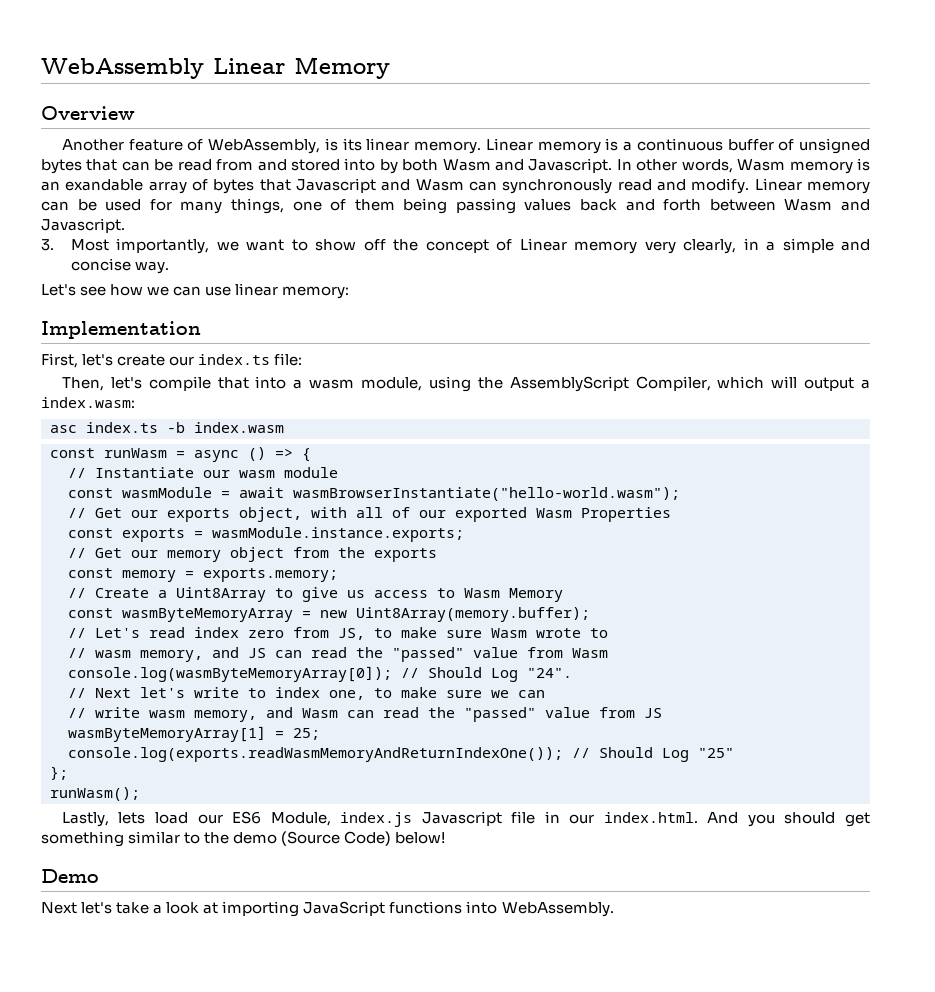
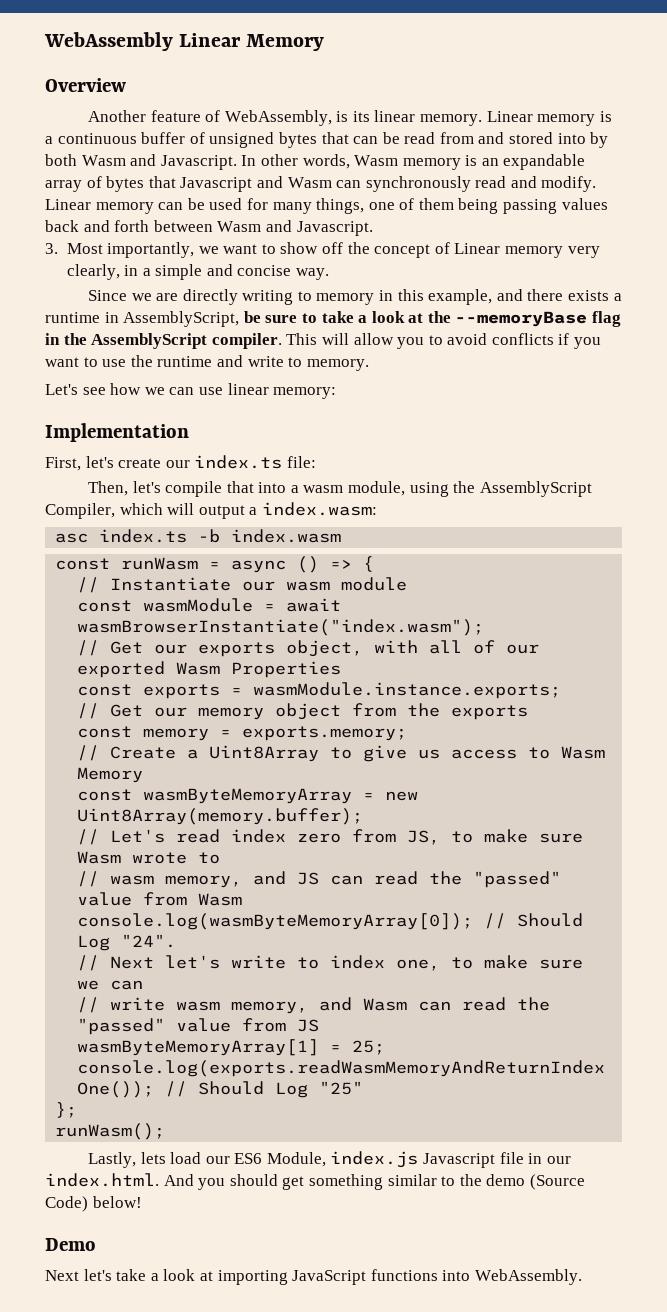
- In other words, Wasm memory is an exandable array of bytes that Javascript and Wasm can synchronously read and modify.
+ In other words, Wasm memory is an expandable array of bytes that Javascript and Wasm can synchronously read and modify.
+ Since we are directly writing to memory in this example, and there exists a runtime in AssemblyScript, be sure to take a look at the --memoryBase flag in the AssemblyScript compiler. This will allow you to avoid conflicts if you want to use the runtime and write to memory.
- const wasmModule = await wasmBrowserInstantiate("hello-world.wasm");
+ const wasmModule = await wasmBrowserInstantiate("index.wasm");

